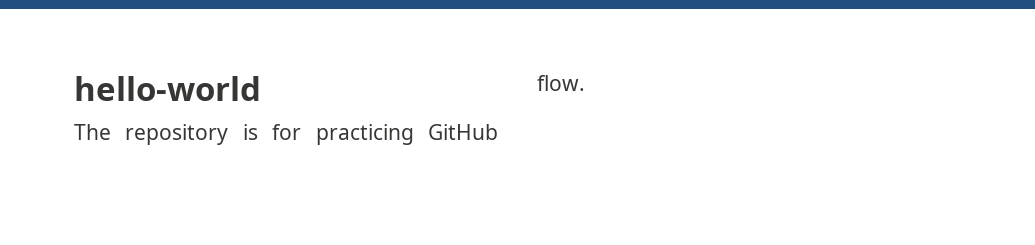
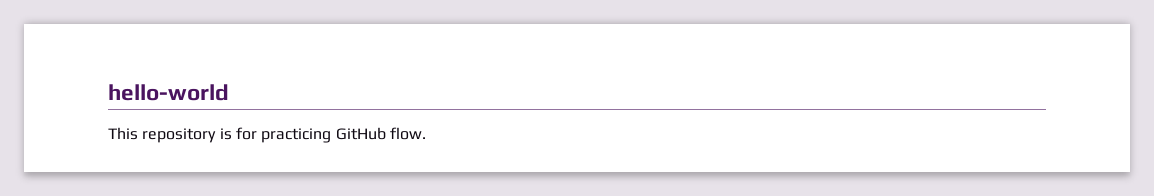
- The repository is for practicing GitHub flow.
+ This repository is for practicing GitHub flow.

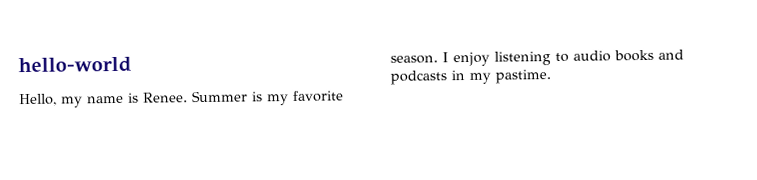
- This repository is for practicing GitHub flow.
+ Hello, my name is Renee. Summer is my favorite season. I enjoy listening to audio books and podcasts in my pastime.

